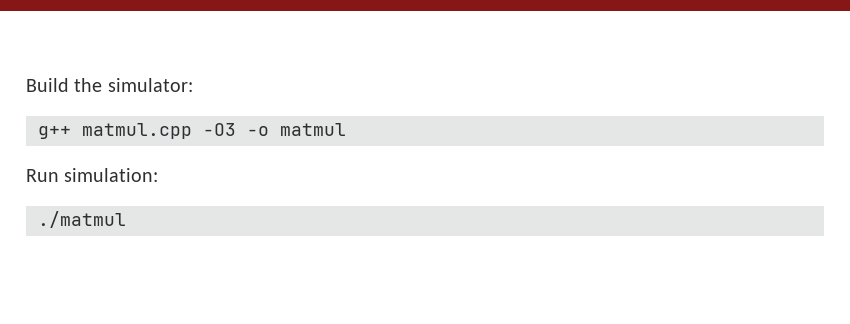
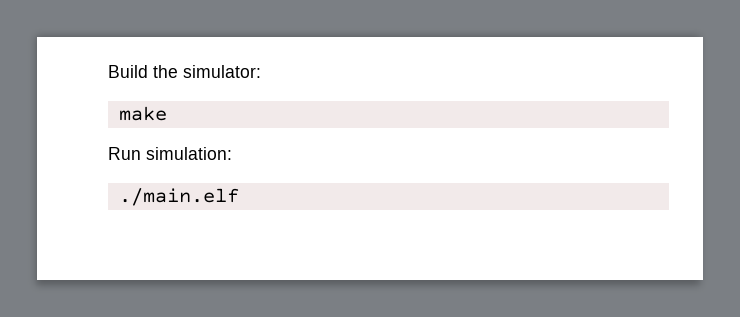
- g++ matmul.cpp -O3 -o matmul
+ make
- ./matmul
+ ./main.elf

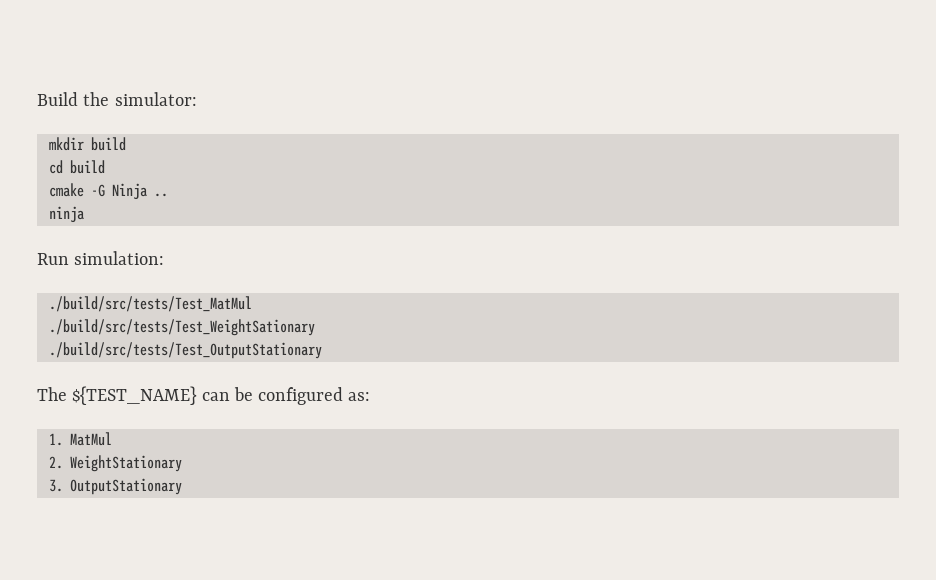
- make
+ mkdir build
+ cd build
+ cmake -G Ninja ..
+ ninja
  Run simulation:
- ./main.elf
+ ./build/src/tests/Test_MatMul
+ ./build/src/tests/Test_WeightSationary
+ ./build/src/tests/Test_OutputStationary
+ The ${TEST_NAME} can be configured as:
+ 1. MatMul
+ 2. WeightStationary
+ 3. OutputStationary

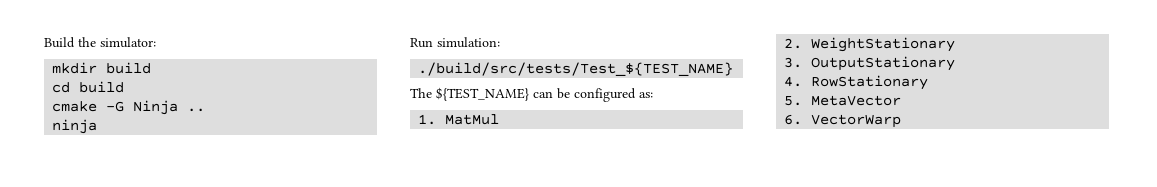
- ./build/src/tests/Test_MatMul
- ./build/src/tests/Test_WeightSationary
- ./build/src/tests/Test_OutputStationary
+ ./build/src/tests/Test_${TEST_NAME}
+ 4. RowStationary
+ 5. MetaVector
+ 6. VectorWarp

